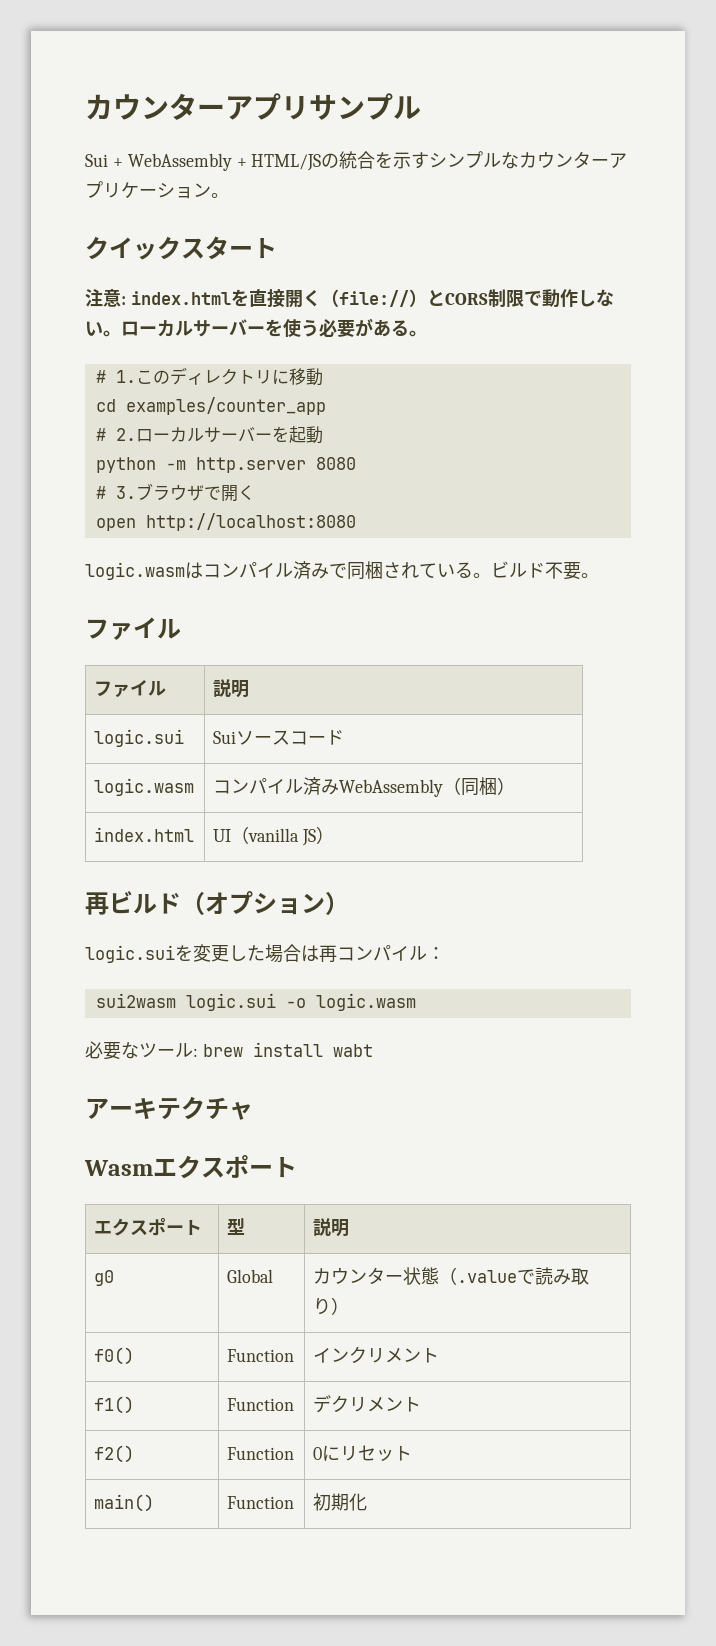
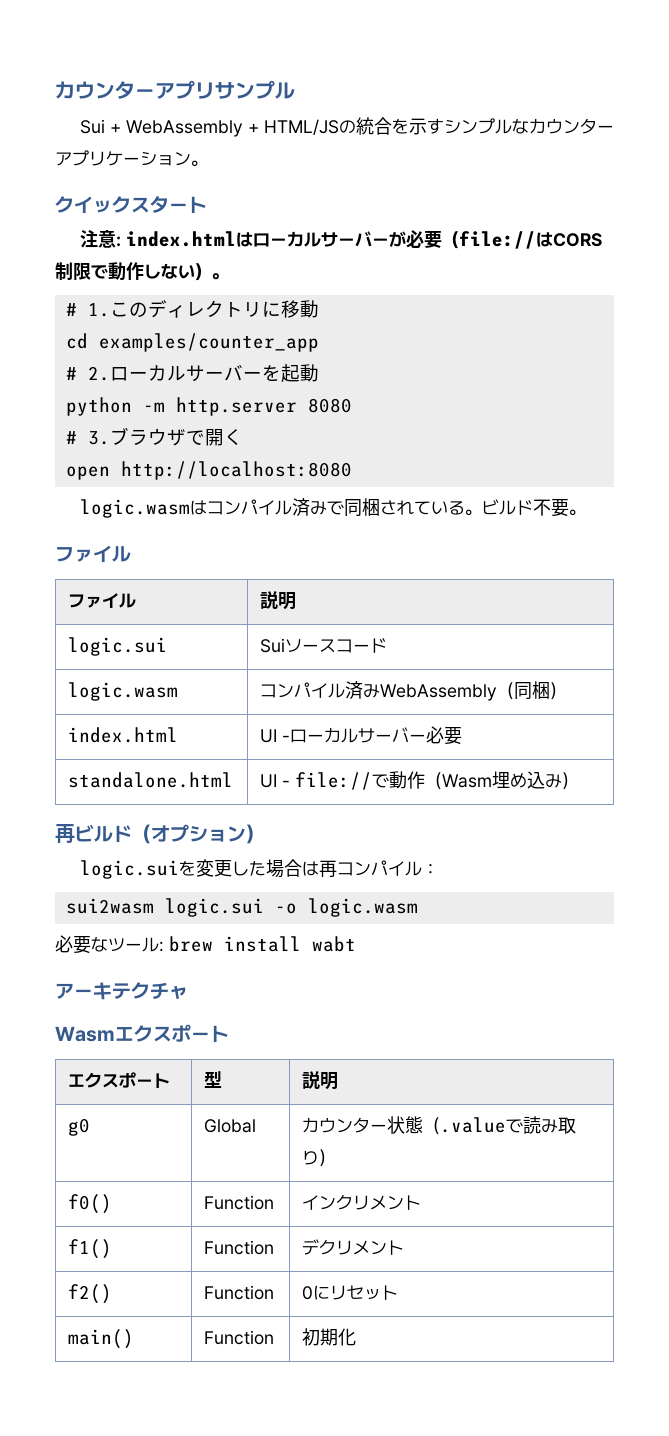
- 注意: index.htmlを直接開く（file://）とCORS制限で動作しない。ローカルサーバーを使う必要がある。
+ 注意: index.htmlはローカルサーバーが必要（file://はCORS制限で動作しない）。
- index.html | UI（vanilla JS）
+ index.html | UI -ローカルサーバー必要
+ standalone.html | UI - file://で動作（Wasm埋め込み）

